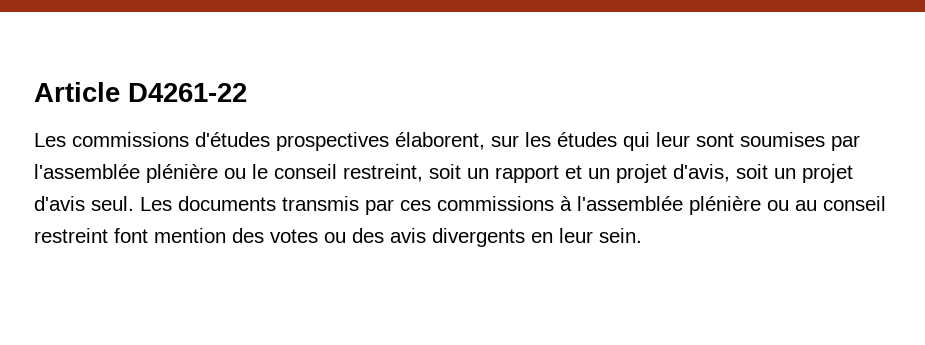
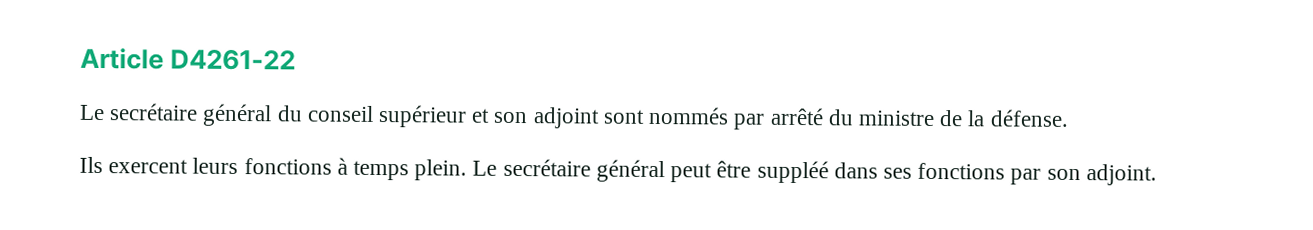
- Les commissions d'études prospectives élaborent, sur les études qui leur sont soumises par l'assemblée plénière ou le conseil restreint, soit un rapport et un projet d'avis, soit un projet d'avis seul. Les documents transmis par ces commissions à l'assemblée plénière ou au conseil restreint font mention des votes ou des avis divergents en leur sein.
+ Le secrétaire général du conseil supérieur et son adjoint sont nommés par arrêté du ministre de la défense.
+ Ils exercent leurs fonctions à temps plein. Le secrétaire général peut être suppléé dans ses fonctions par son adjoint.

